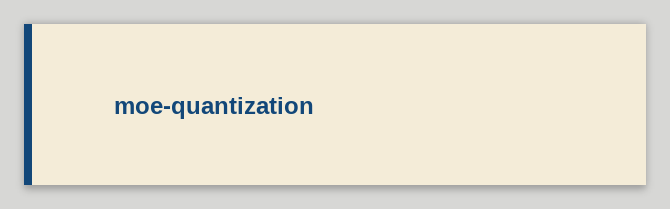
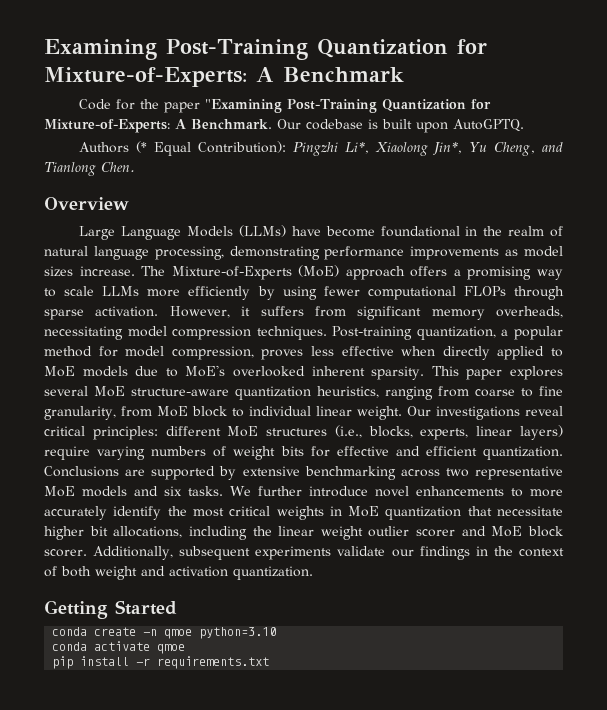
- moe-quantization
+ Examining Post-Training Quantization for Mixture-of-Experts: A Benchmark
+ Code for the paper "Examining Post-Training Quantization for Mixture-of-Experts: A Benchmark. Our codebase is built upon AutoGPTQ.
+ Authors (* Equal Contribution): Pingzhi Li*, Xiaolong Jin*, Yu Cheng, and Tianlong Chen.
+ Overview
+ Large Language Models (LLMs) have become foundational in the realm of natural language processing, demonstrating performance improvements as model sizes increase. The Mixture-of-Experts (MoE) approach offers a promising way to scale LLMs more efficiently by using fewer computational FLOPs through sparse activation. However, it suffers from significant memory overheads, necessitating model compression techniques. Post-training quantization, a popular method for model compression, proves less effective when directly applied to MoE models due to MoE's overlooked inherent sparsity. This paper explores several MoE structure-aware quantization heuristics, ranging from coarse to fine granularity, from MoE block to individual linear weight. Our investigations reveal critical principles: different MoE structures (i.e., blocks, experts, linear layers) require varying numbers of weight bits for effective and efficient quantization. Conclusions are supported by extensive benchmarking across two representative MoE models and six tasks. We further introduce novel enhancements to more accurately identify the most critical weights in MoE quantization that necessitate higher bit allocations, including the linear weight outlier scorer and MoE block scorer. Additionally, subsequent experiments validate our findings in the context of both weight and activation quantization.
+ Getting Started
+ conda create -n qmoe python=3.10
+ conda activate qmoe
+ pip install -r requirements.txt

